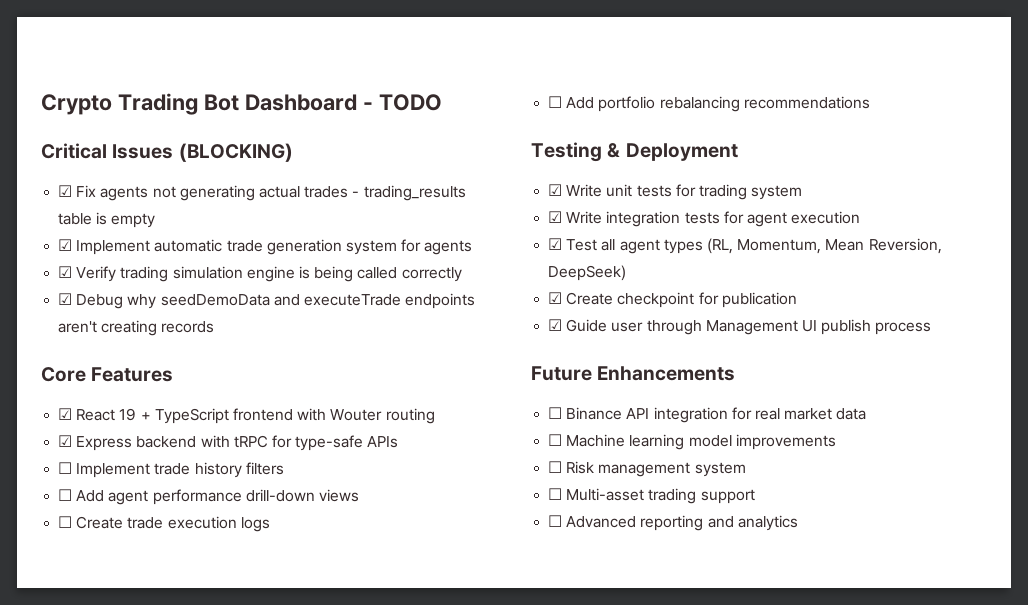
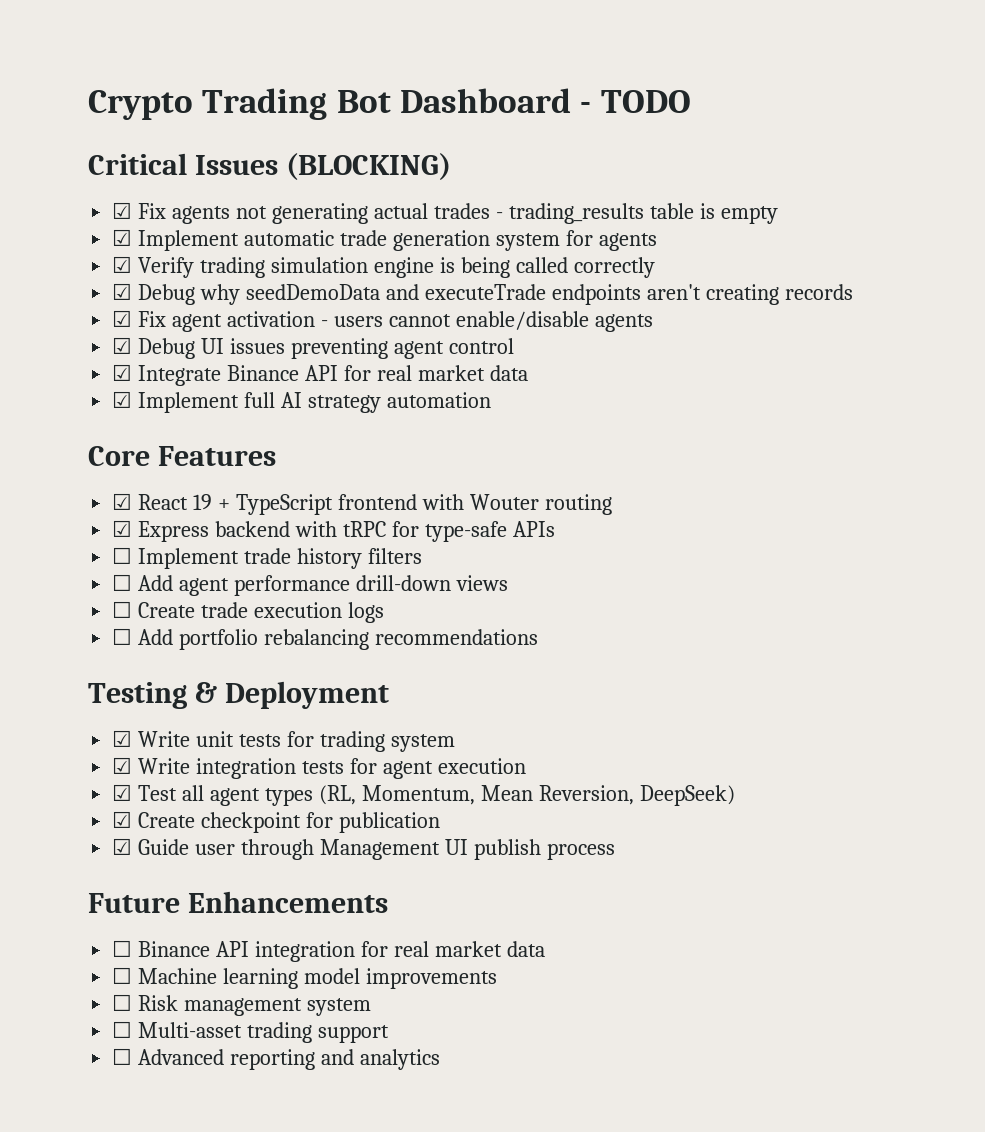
+ ☑ Fix agent activation - users cannot enable/disable agents
+ ☑ Debug UI issues preventing agent control
+ ☑ Integrate Binance API for real market data
+ ☑ Implement full AI strategy automation

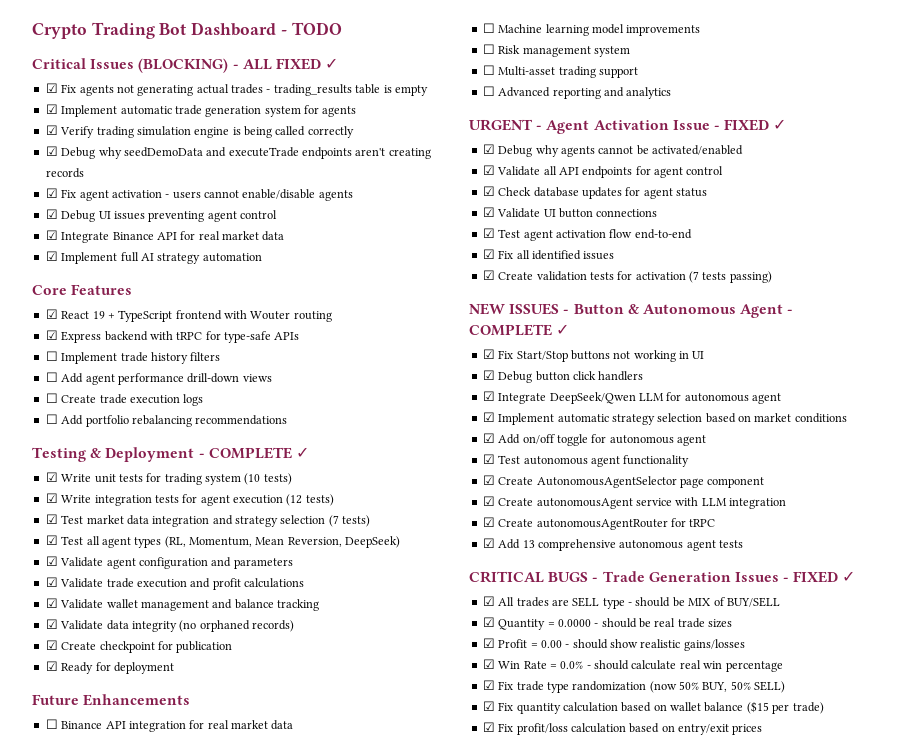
- Critical Issues (BLOCKING)
+ Critical Issues (BLOCKING) - ALL FIXED ✓
- Testing & Deployment
+ Testing & Deployment - COMPLETE ✓
- ☑ Write unit tests for trading system
+ ☑ Write unit tests for trading system (10 tests)
- ☑ Write integration tests for agent execution
+ ☑ Write integration tests for agent execution (12 tests)
+ ☑ Test market data integration and strategy selection (7 tests)
+ ☑ Validate agent configuration and parameters
+ ☑ Validate trade execution and profit calculations
+ ☑ Validate wallet management and balance tracking
+ ☑ Validate data integrity (no orphaned records)
- ☑ Guide user through Management UI publish process
+ ☑ Ready for deployment
+ URGENT - Agent Activation Issue - FIXED ✓
+ ☑ Debug why agents cannot be activated/enabled
+ ☑ Validate all API endpoints for agent control
+ ☑ Check database updates for agent status
+ ☑ Validate UI button connections
+ ☑ Test agent activation flow end-to-end
+ ☑ Fix all identified issues
+ ☑ Create validation tests for activation (7 tests passing)
+ NEW ISSUES - Button & Autonomous Agent - COMPLETE ✓
+ ☑ Fix Start/Stop buttons not working in UI
+ ☑ Debug button click handlers
+ ☑ Integrate DeepSeek/Qwen LLM for autonomous agent
+ ☑ Implement automatic strategy selection based on market conditions
+ ☑ Add on/off toggle for autonomous agent
+ ☑ Test autonomous agent functionality
+ ☑ Create AutonomousAgentSelector page component
+ ☑ Create autonomousAgent service with LLM integration
+ ☑ Create autonomousAgentRouter for tRPC
+ ☑ Add 13 comprehensive autonomous agent tests
+ CRITICAL BUGS - Trade Generation Issues - FIXED ✓
+ ☑ All trades are SELL type - should be MIX of BUY/SELL
+ ☑ Quantity = 0.0000 - should be real trade sizes
+ ☑ Profit = 0.00 - should show realistic gains/losses
+ ☑ Win Rate = 0.0% - should calculate real win percentage
+ ☑ Fix trade type randomization (now 50% BUY, 50% SELL)
+ ☑ Fix quantity calculation based on wallet balance ($15 per trade)
+ ☑ Fix profit/loss calculation based on entry/exit prices

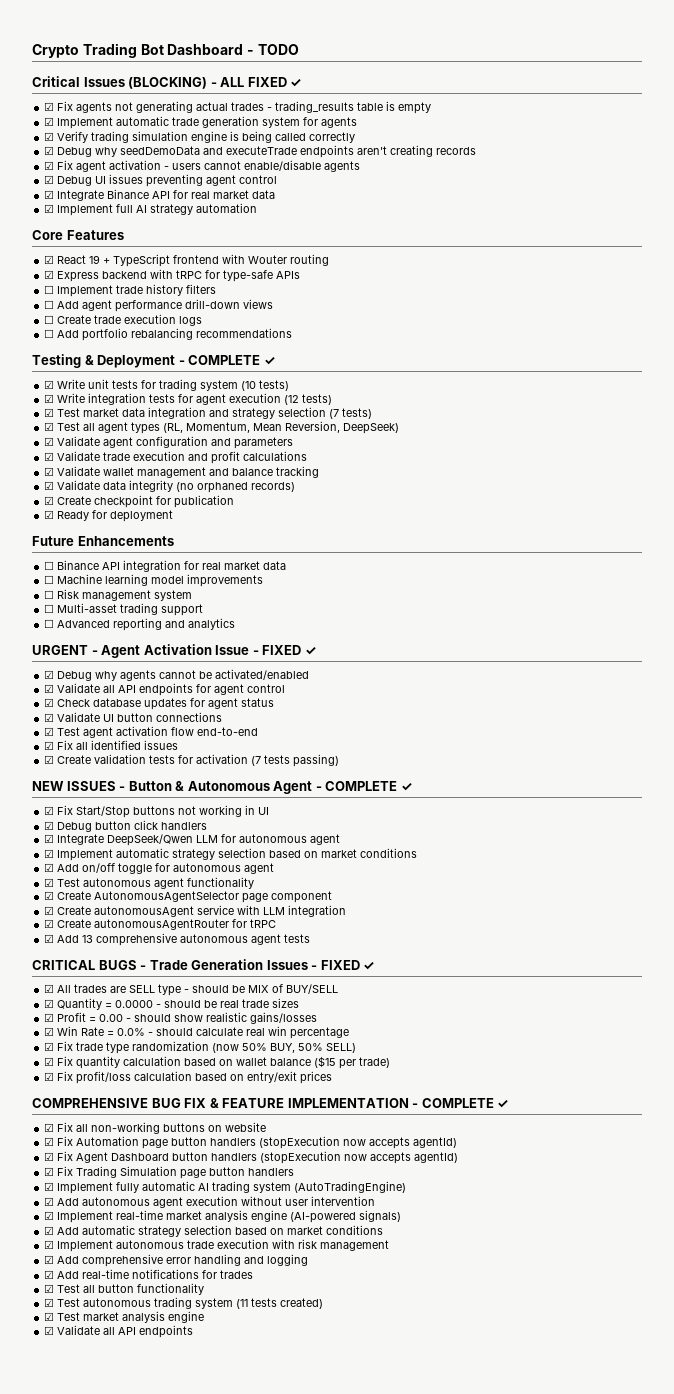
+ COMPREHENSIVE BUG FIX & FEATURE IMPLEMENTATION - COMPLETE ✓
+ ☑ Fix all non-working buttons on website
+ ☑ Fix Automation page button handlers (stopExecution now accepts agentId)
+ ☑ Fix Agent Dashboard button handlers (stopExecution now accepts agentId)
+ ☑ Fix Trading Simulation page button handlers
+ ☑ Implement fully automatic AI trading system (AutoTradingEngine)
+ ☑ Add autonomous agent execution without user intervention
+ ☑ Implement real-time market analysis engine (AI-powered signals)
+ ☑ Add automatic strategy selection based on market conditions
+ ☑ Implement autonomous trade execution with risk management
+ ☑ Add comprehensive error handling and logging
+ ☑ Add real-time notifications for trades
+ ☑ Test all button functionality
+ ☑ Test autonomous trading system (11 tests created)
+ ☑ Test market analysis engine
+ ☑ Validate all API endpoints

